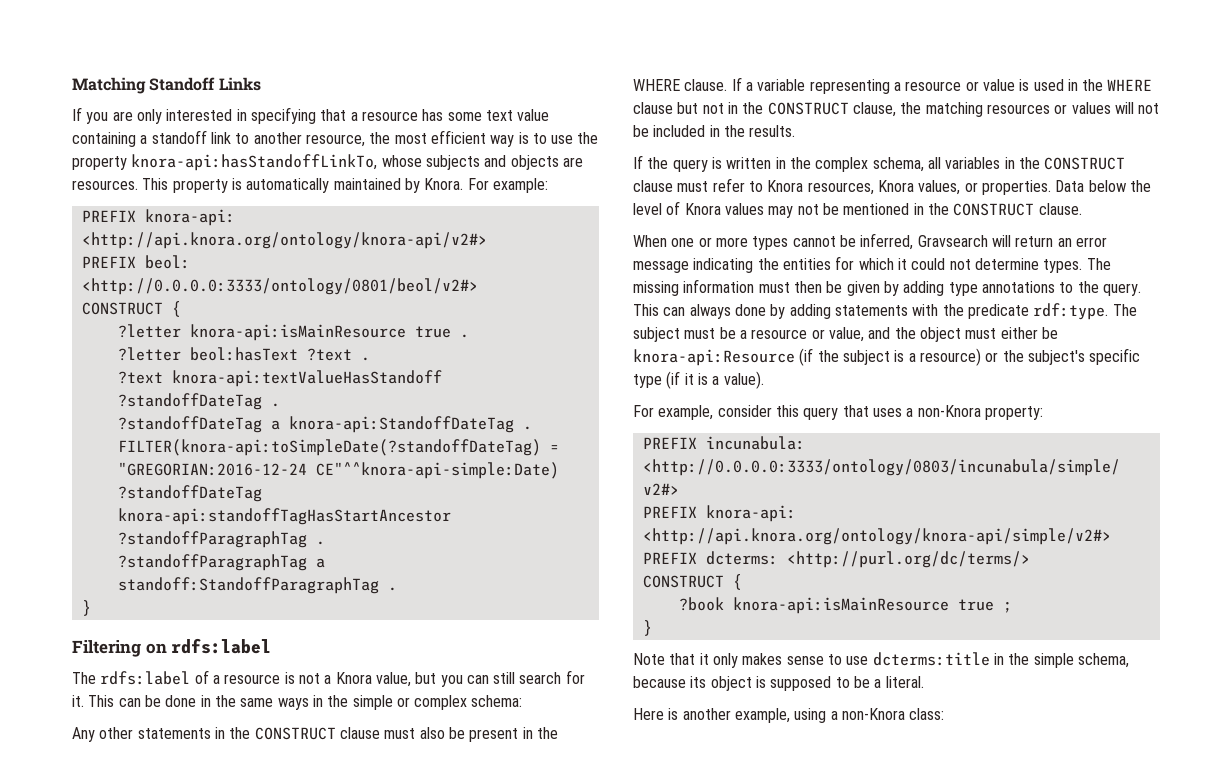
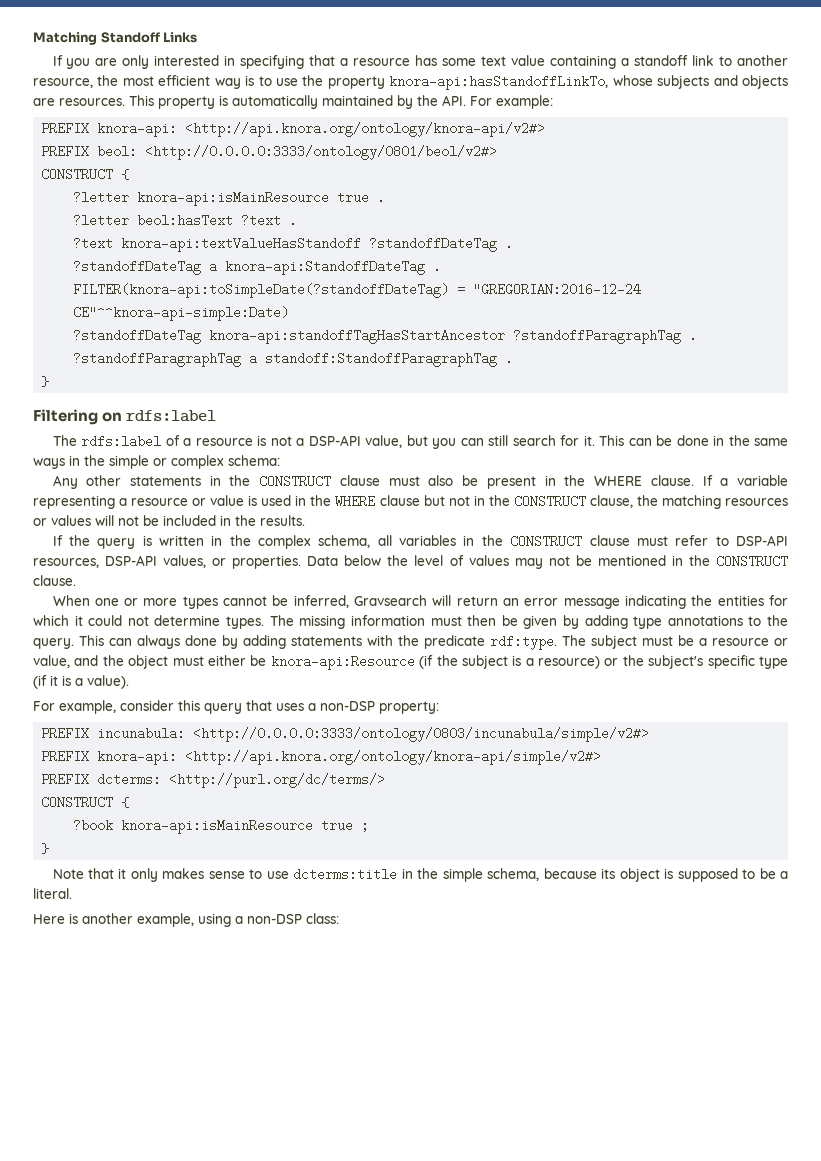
- This property is automatically maintained by Knora. For example:
+ This property is automatically maintained by the API. For example:
- The rdfs:label of a resource is not a Knora value, but you can still search for it.
+ The rdfs:label of a resource is not a DSP-API value, but you can still search for it.
- If the query is written in the complex schema, all variables in the CONSTRUCT clause must refer to Knora resources, Knora values, or properties.
+ If the query is written in the complex schema, all variables in the CONSTRUCT clause must refer to DSP-API resources, DSP-API values, or properties.
- Data below the level of Knora values may not be mentioned in the CONSTRUCT clause.
+ Data below the level of values may not be mentioned in the CONSTRUCT clause.
- For example, consider this query that uses a non-Knora property:
+ For example, consider this query that uses a non-DSP property:
- Here is another example, using a non-Knora class:
+ Here is another example, using a non-DSP class:

